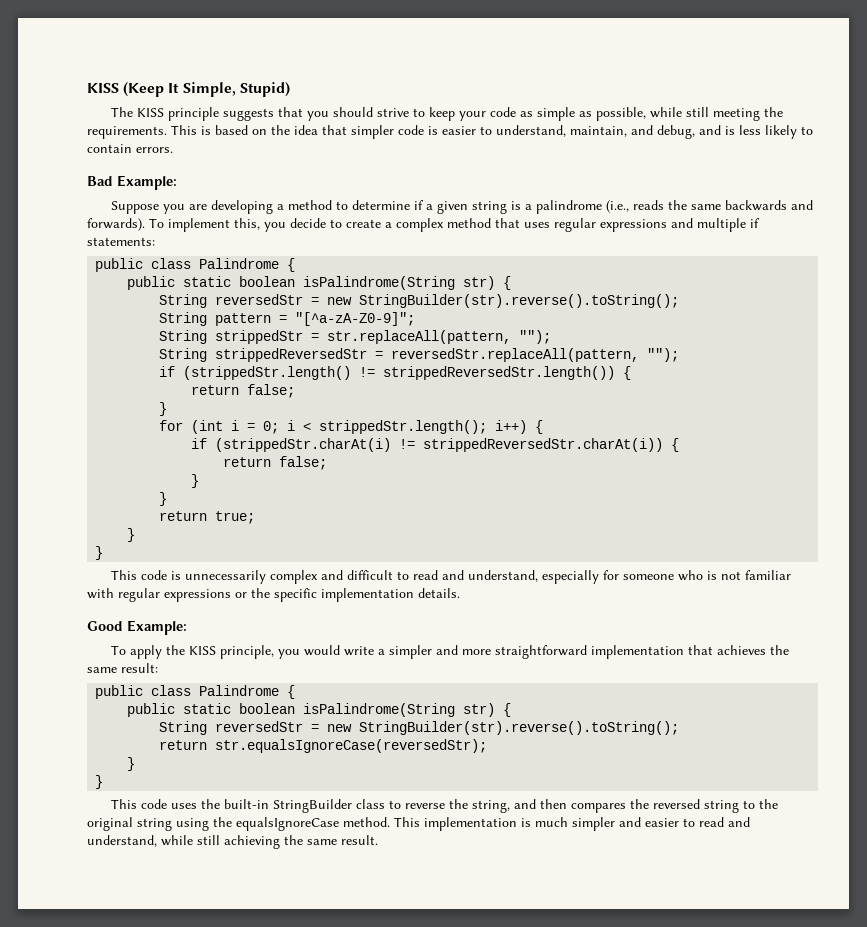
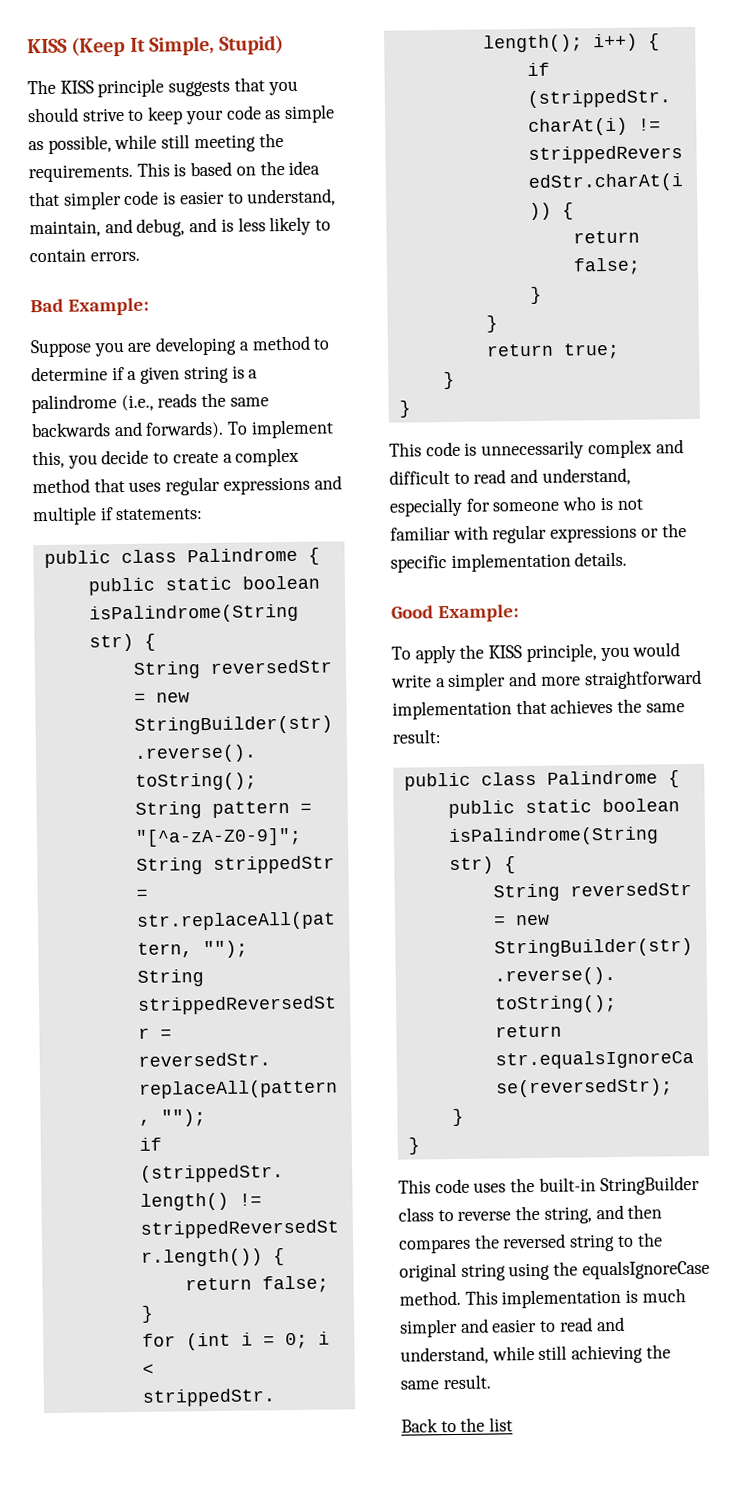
+ Back to the list

